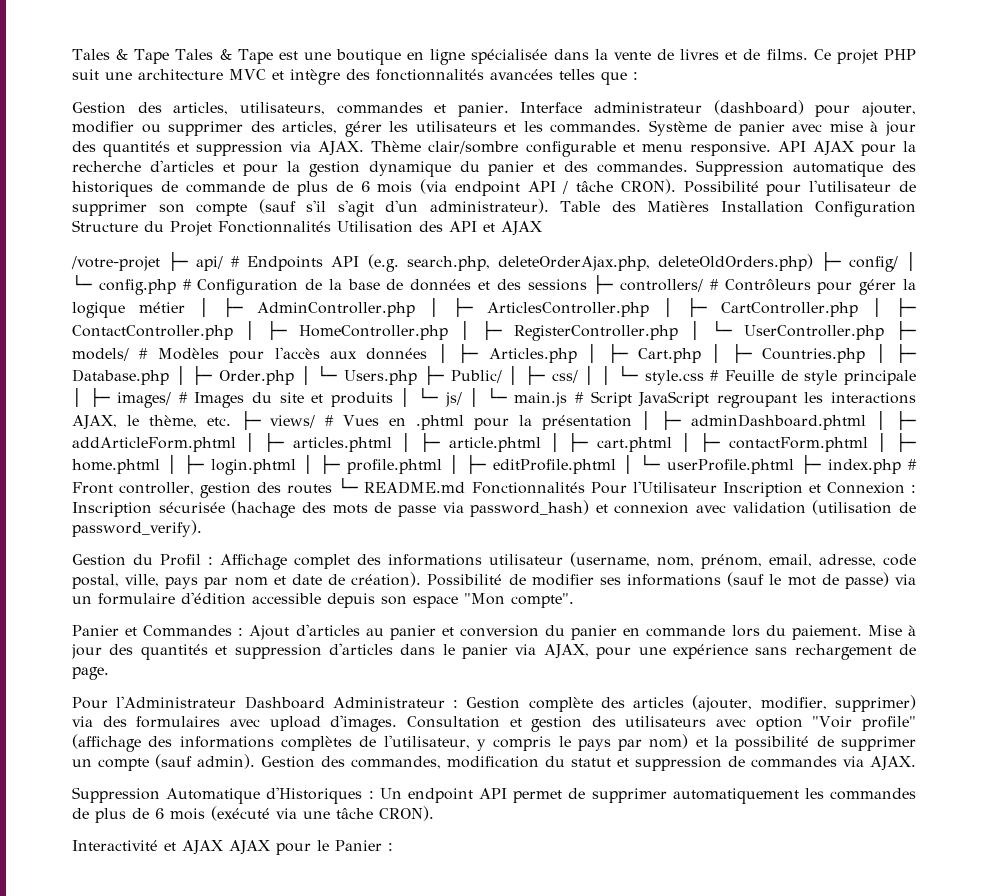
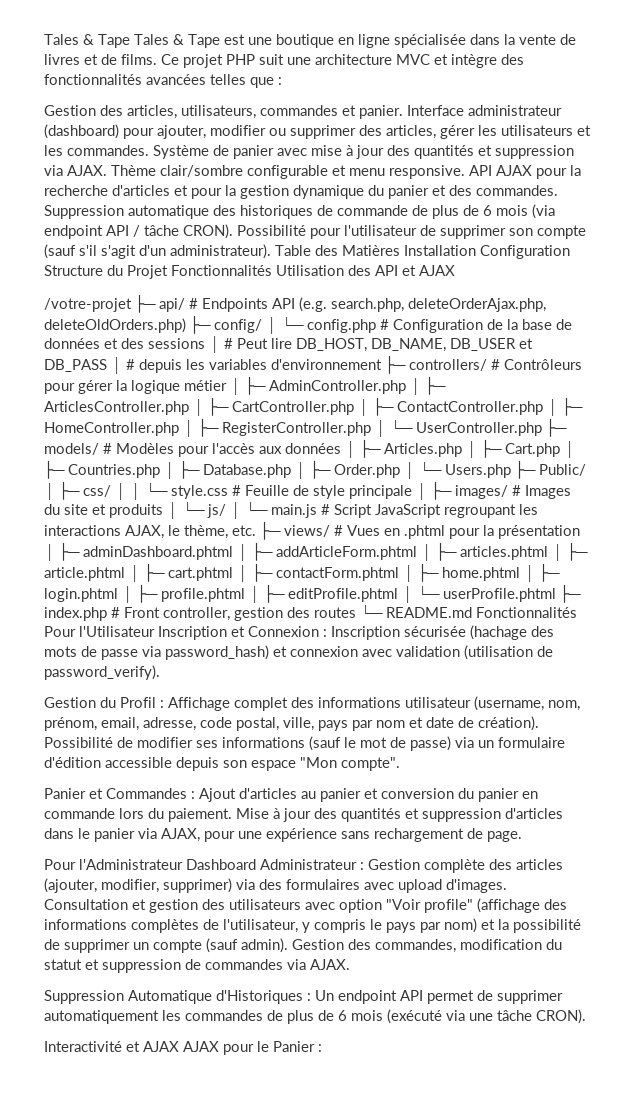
- /votre-projet ├─ api/ # Endpoints API (e.g. search.php, deleteOrderAjax.php, deleteOldOrders.php) ├─ config/ │ └─ config.php # Configuration de la base de données et des sessions ├─ controllers/ # Contrôleurs pour gérer la logique métier │ ├─ AdminController.php │ ├─ ArticlesController.php │ ├─ CartController.php │ ├─ ContactController.php │ ├─ HomeController.php │ ├─ RegisterController.php │ └─ UserController.php ├─ models/ # Modèles pour l'accès aux données │ ├─ Articles.php │ ├─ Cart.php │ ├─ Countries.php │ ├─ Database.php │ ├─ Order.php │ └─ Users.php ├─ Public/ │ ├─ css/ │ │ └─ style.css # Feuille de style principale │ ├─ images/ # Images du site et produits │ └─ js/ │ └─ main.js # Script JavaScript regroupant les interactions AJAX, le thème, etc. ├─ views/ # Vues en .phtml pour la présentation │ ├─ adminDashboard.phtml │ ├─ addArticleForm.phtml │ ├─ articles.phtml │ ├─ article.phtml │ ├─ cart.phtml │ ├─ contactForm.phtml │ ├─ home.phtml │ ├─ login.phtml │ ├─ profile.phtml │ ├─ editProfile.phtml │ └─ userProfile.phtml ├─ index.php # Front controller, gestion des routes └─ README.md Fonctionnalités Pour l'Utilisateur Inscription et Connexion :
+ /votre-projet ├─ api/ # Endpoints API (e.g. search.php, deleteOrderAjax.php, deleteOldOrders.php) ├─ config/ │ └─ config.php # Configuration de la base de données et des sessions │ # Peut lire DB_HOST, DB_NAME, DB_USER et DB_PASS │ # depuis les variables d'environnement ├─ controllers/ # Contrôleurs pour gérer la logique métier │ ├─ AdminController.php │ ├─ ArticlesController.php │ ├─ CartController.php │ ├─ ContactController.php │ ├─ HomeController.php │ ├─ RegisterController.php │ └─ UserController.php ├─ models/ # Modèles pour l'accès aux données │ ├─ Articles.php │ ├─ Cart.php │ ├─ Countries.php │ ├─ Database.php │ ├─ Order.php │ └─ Users.php ├─ Public/ │ ├─ css/ │ │ └─ style.css # Feuille de style principale │ ├─ images/ # Images du site et produits │ └─ js/ │ └─ main.js # Script JavaScript regroupant les interactions AJAX, le thème, etc. ├─ views/ # Vues en .phtml pour la présentation │ ├─ adminDashboard.phtml │ ├─ addArticleForm.phtml │ ├─ articles.phtml │ ├─ article.phtml │ ├─ cart.phtml │ ├─ contactForm.phtml │ ├─ home.phtml │ ├─ login.phtml │ ├─ profile.phtml │ ├─ editProfile.phtml │ └─ userProfile.phtml ├─ index.php # Front controller, gestion des routes └─ README.md Fonctionnalités Pour l'Utilisateur Inscription et Connexion :

